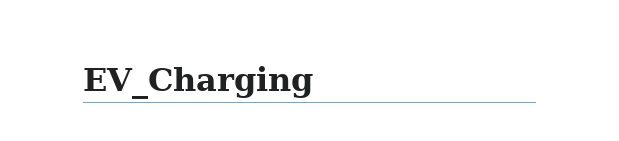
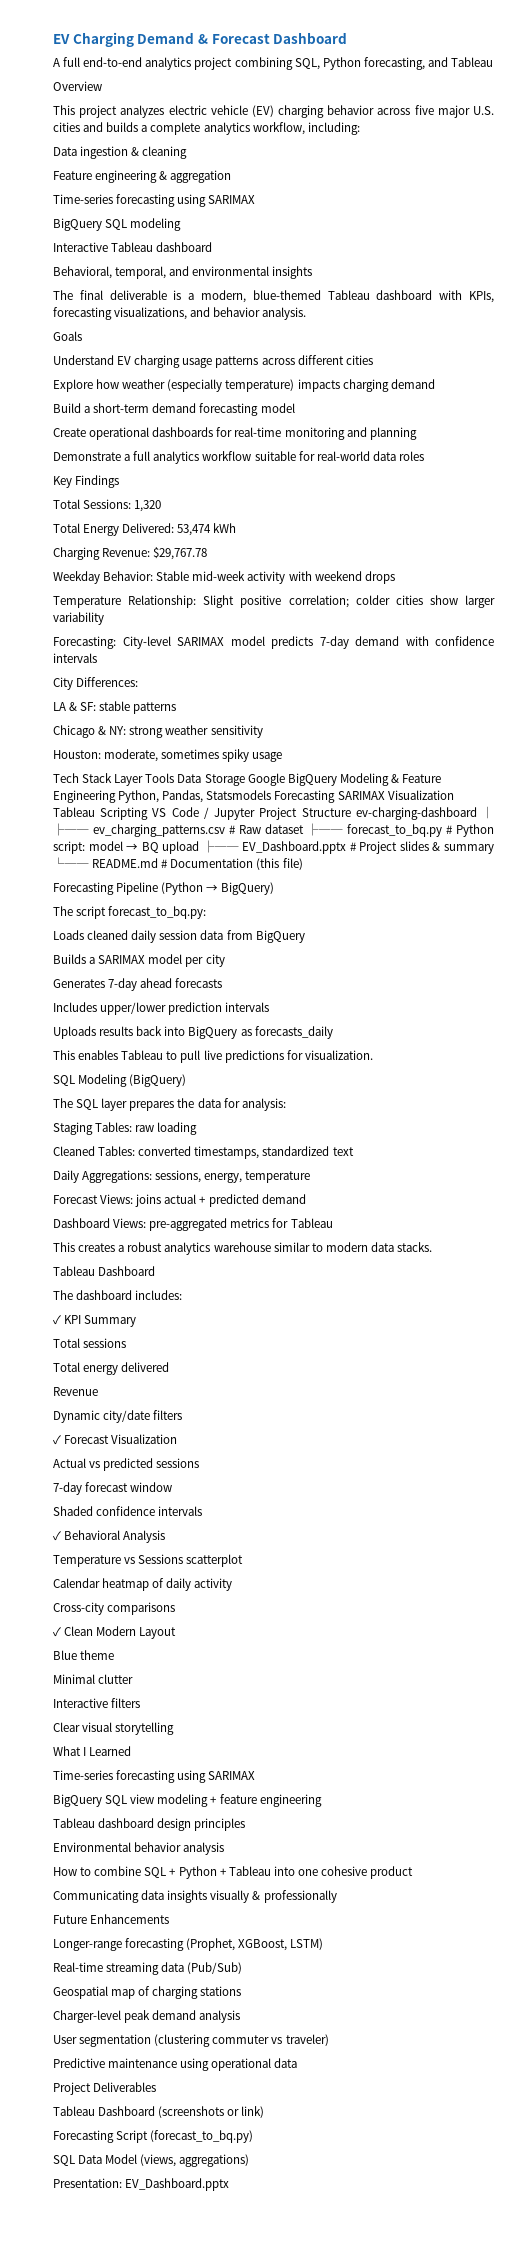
- EV_Charging
+ EV Charging Demand & Forecast Dashboard
+ A full end-to-end analytics project combining SQL, Python forecasting, and Tableau
+ Overview
+ This project analyzes electric vehicle (EV) charging behavior across five major U.S. cities and builds a complete analytics workflow, including:
+ Data ingestion & cleaning
+ Feature engineering & aggregation
+ Time-series forecasting using SARIMAX
+ BigQuery SQL modeling
+ Interactive Tableau dashboard
+ Behavioral, temporal, and environmental insights
+ The final deliverable is a modern, blue-themed Tableau dashboard with KPIs, forecasting visualizations, and behavior analysis.
+ Goals
+ Understand EV charging usage patterns across different cities
+ Explore how weather (especially temperature) impacts charging demand
+ Build a short-term demand forecasting model
+ Create operational dashboards for real-time monitoring and planning
+ Demonstrate a full analytics workflow suitable for real-world data roles
+ Key Findings
+ Total Sessions: 1,320
+ Total Energy Delivered: 53,474 kWh
+ Charging Revenue: $29,767.78
+ Weekday Behavior: Stable mid-week activity with weekend drops
+ Temperature Relationship: Slight positive correlation; colder cities show larger variability
+ Forecasting: City-level SARIMAX model predicts 7-day demand with confidence intervals
+ City Differences:
+ LA & SF: stable patterns
+ Chicago & NY: strong weather sensitivity
+ Houston: moderate, sometimes spiky usage
+ Tech Stack Layer Tools Data Storage Google BigQuery Modeling & Feature Engineering Python, Pandas, Statsmodels Forecasting SARIMAX Visualization Tableau Scripting VS Code / Jupyter Project Structure ev-charging-dashboard │ ├── ev_charging_patterns.csv # Raw dataset ├── forecast_to_bq.py # Python script: model → BQ upload ├── EV_Dashboard.pptx # Project slides & summary └── README.md # Documentation (this file)
+ Forecasting Pipeline (Python → BigQuery)
+ The script forecast_to_bq.py:
+ Loads cleaned daily session data from BigQuery
+ Builds a SARIMAX model per city
+ Generates 7-day ahead forecasts
+ Includes upper/lower prediction intervals
+ Uploads results back into BigQuery as forecasts_daily
+ This enables Tableau to pull live predictions for visualization.
+ SQL Modeling (BigQuery)
+ The SQL layer prepares the data for analysis:
+ Staging Tables: raw loading
+ Cleaned Tables: converted timestamps, standardized text
+ Daily Aggregations: sessions, energy, temperature
+ Forecast Views: joins actual + predicted demand
+ Dashboard Views: pre-aggregated metrics for Tableau
+ This creates a robust analytics warehouse similar to modern data stacks.
+ Tableau Dashboard
+ The dashboard includes:
+ ✓ KPI Summary
+ Total sessions
+ Total energy delivered
+ Revenue
+ Dynamic city/date filters
+ ✓ Forecast Visualization
+ Actual vs predicted sessions
+ 7-day forecast window
+ Shaded confidence intervals
+ ✓ Behavioral Analysis
+ Temperature vs Sessions scatterplot
+ Calendar heatmap of daily activity
+ Cross-city comparisons
+ ✓ Clean Modern Layout
+ Blue theme
+ Minimal clutter
+ Interactive filters
+ Clear visual storytelling
+ What I Learned
+ Time-series forecasting using SARIMAX
+ BigQuery SQL view modeling + feature engineering
+ Tableau dashboard design principles
+ Environmental behavior analysis
+ How to combine SQL + Python + Tableau into one cohesive product
+ Communicating data insights visually & professionally
+ Future Enhancements
+ Longer-range forecasting (Prophet, XGBoost, LSTM)
+ Real-time streaming data (Pub/Sub)
+ Geospatial map of charging stations
+ Charger-level peak demand analysis
+ User segmentation (clustering commuter vs traveler)
+ Predictive maintenance using operational data
+ Project Deliverables
+ Tableau Dashboard (screenshots or link)
+ Forecasting Script (forecast_to_bq.py)
+ SQL Data Model (views, aggregations)
+ Presentation: EV_Dashboard.pptx

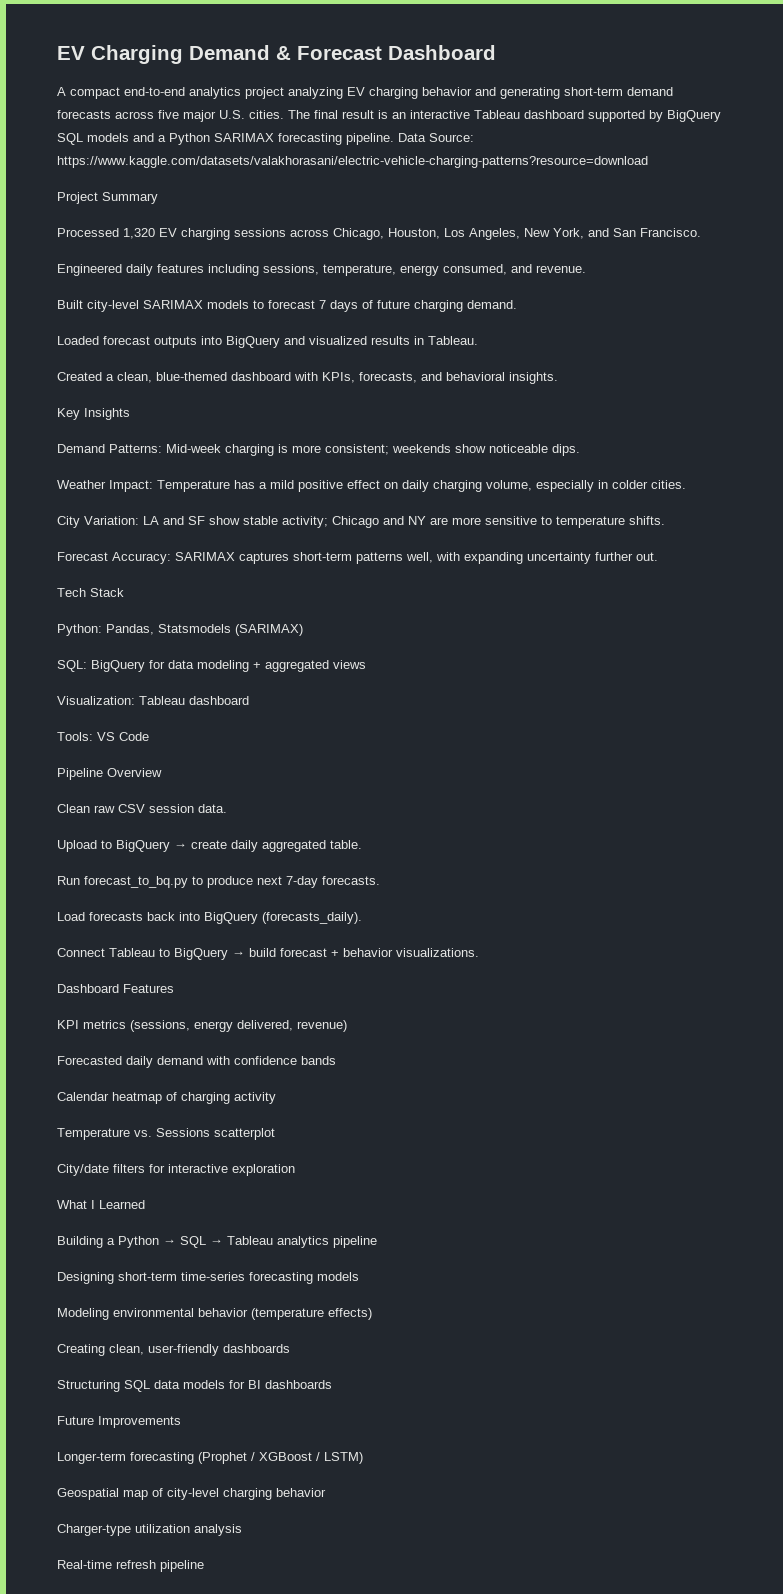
- A full end-to-end analytics project combining SQL, Python forecasting, and Tableau
- Overview
- This project analyzes electric vehicle (EV) charging behavior across five major U.S. cities and builds a complete analytics workflow, including:
- Data ingestion & cleaning
- Feature engineering & aggregation
- Time-series forecasting using SARIMAX
- BigQuery SQL modeling
- Interactive Tableau dashboard
- Behavioral, temporal, and environmental insights
- The final deliverable is a modern, blue-themed Tableau dashboard with KPIs, forecasting visualizations, and behavior analysis.
- Goals
- Understand EV charging usage patterns across different cities
- Explore how weather (especially temperature) impacts charging demand
- Build a short-term demand forecasting model
- Create operational dashboards for real-time monitoring and planning
- Demonstrate a full analytics workflow suitable for real-world data roles
- Key Findings
- Total Sessions: 1,320
- Total Energy Delivered: 53,474 kWh
- Charging Revenue: $29,767.78
- Weekday Behavior: Stable mid-week activity with weekend drops
- Temperature Relationship: Slight positive correlation; colder cities show larger variability
- Forecasting: City-level SARIMAX model predicts 7-day demand with confidence intervals
- City Differences:
- LA & SF: stable patterns
- Chicago & NY: strong weather sensitivity
- Houston: moderate, sometimes spiky usage
- Tech Stack Layer Tools Data Storage Google BigQuery Modeling & Feature Engineering Python, Pandas, Statsmodels Forecasting SARIMAX Visualization Tableau Scripting VS Code / Jupyter Project Structure ev-charging-dashboard │ ├── ev_charging_patterns.csv # Raw dataset ├── forecast_to_bq.py # Python script: model → BQ upload ├── EV_Dashboard.pptx # Project slides & summary └── README.md # Documentation (this file)
- Forecasting Pipeline (Python → BigQuery)
- The script forecast_to_bq.py:
- Loads cleaned daily session data from BigQuery
- Builds a SARIMAX model per city
- Generates 7-day ahead forecasts
- Includes upper/lower prediction intervals
- Uploads results back into BigQuery as forecasts_daily
- This enables Tableau to pull live predictions for visualization.
- SQL Modeling (BigQuery)
- The SQL layer prepares the data for analysis:
- Staging Tables: raw loading
- Cleaned Tables: converted timestamps, standardized text
- Daily Aggregations: sessions, energy, temperature
- Forecast Views: joins actual + predicted demand
- Dashboard Views: pre-aggregated metrics for Tableau
- This creates a robust analytics warehouse similar to modern data stacks.
- Tableau Dashboard
- The dashboard includes:
- ✓ KPI Summary
- Total sessions
- Total energy delivered
- Revenue
- Dynamic city/date filters
- ✓ Forecast Visualization
- Actual vs predicted sessions
- 7-day forecast window
- Shaded confidence intervals
- ✓ Behavioral Analysis
- Temperature vs Sessions scatterplot
+ A compact end-to-end analytics project analyzing EV charging behavior and generating short-term demand forecasts across five major U.S. cities. The final result is an interactive Tableau dashboard supported by BigQuery SQL models and a Python SARIMAX forecasting pipeline. Data Source: https://www.kaggle.com/datasets/valakhorasani/electric-vehicle-charging-patterns?resource=download
+ Project Summary
+ Processed 1,320 EV charging sessions across Chicago, Houston, Los Angeles, New York, and San Francisco.
+ Engineered daily features including sessions, temperature, energy consumed, and revenue.
+ Built city-level SARIMAX models to forecast 7 days of future charging demand.
+ Loaded forecast outputs into BigQuery and visualized results in Tableau.
+ Created a clean, blue-themed dashboard with KPIs, forecasts, and behavioral insights.
+ Key Insights
+ Demand Patterns: Mid-week charging is more consistent; weekends show noticeable dips.
+ Weather Impact: Temperature has a mild positive effect on daily charging volume, especially in colder cities.
+ City Variation: LA and SF show stable activity; Chicago and NY are more sensitive to temperature shifts.
+ Forecast Accuracy: SARIMAX captures short-term patterns well, with expanding uncertainty further out.
+ Tech Stack
+ Python: Pandas, Statsmodels (SARIMAX)
+ SQL: BigQuery for data modeling + aggregated views
+ Visualization: Tableau dashboard
+ Tools: VS Code
+ Pipeline Overview
+ Clean raw CSV session data.
+ Upload to BigQuery → create daily aggregated table.
+ Run forecast_to_bq.py to produce next 7-day forecasts.
+ Load forecasts back into BigQuery (forecasts_daily).
+ Connect Tableau to BigQuery → build forecast + behavior visualizations.
+ Dashboard Features
+ KPI metrics (sessions, energy delivered, revenue)
+ Forecasted daily demand with confidence bands
- Calendar heatmap of daily activity
+ Calendar heatmap of charging activity
- Cross-city comparisons
- ✓ Clean Modern Layout
- Blue theme
- Minimal clutter
- Interactive filters
- Clear visual storytelling
+ Temperature vs. Sessions scatterplot
+ City/date filters for interactive exploration
  What I Learned
- Time-series forecasting using SARIMAX
- BigQuery SQL view modeling + feature engineering
- Tableau dashboard design principles
- Environmental behavior analysis
- How to combine SQL + Python + Tableau into one cohesive product
- Communicating data insights visually & professionally
- Future Enhancements
- Longer-range forecasting (Prophet, XGBoost, LSTM)
- Real-time streaming data (Pub/Sub)
- Geospatial map of charging stations
- Charger-level peak demand analysis
- User segmentation (clustering commuter vs traveler)
- Predictive maintenance using operational data
- Project Deliverables
- Tableau Dashboard (screenshots or link)
- Forecasting Script (forecast_to_bq.py)
- SQL Data Model (views, aggregations)
- Presentation: EV_Dashboard.pptx
+ Building a Python → SQL → Tableau analytics pipeline
+ Designing short-term time-series forecasting models
+ Modeling environmental behavior (temperature effects)
+ Creating clean, user-friendly dashboards
+ Structuring SQL data models for BI dashboards
+ Future Improvements
+ Longer-term forecasting (Prophet / XGBoost / LSTM)
+ Geospatial map of city-level charging behavior
+ Charger-type utilization analysis
+ Real-time refresh pipeline

